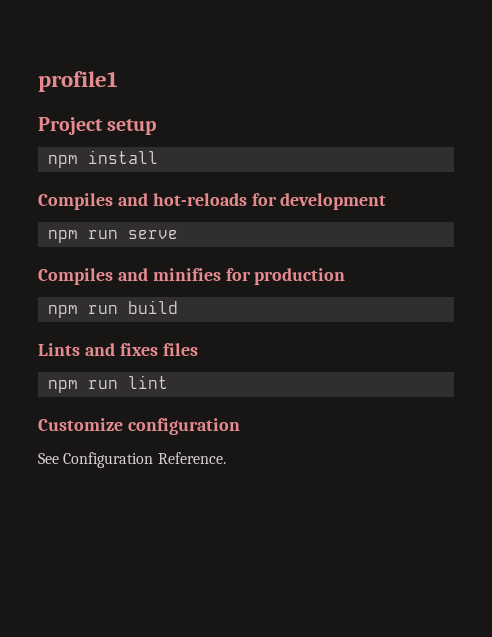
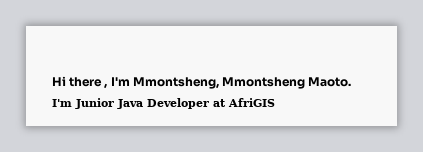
- profile1
- Project setup
- npm install
- Compiles and hot-reloads for development
- npm run serve
- Compiles and minifies for production
- npm run build
- Lints and fixes files
- npm run lint
- Customize configuration
- See Configuration Reference.
+ Hi there , I'm Mmontsheng, Mmontsheng Maoto.
+ I'm Junior Java Developer at AfriGIS

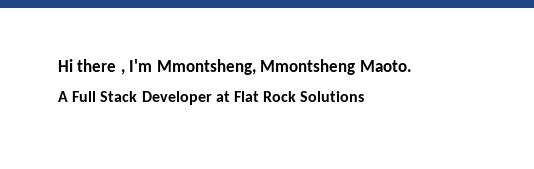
- I'm Junior Java Developer at AfriGIS
+ A Full Stack Developer at Flat Rock Solutions

